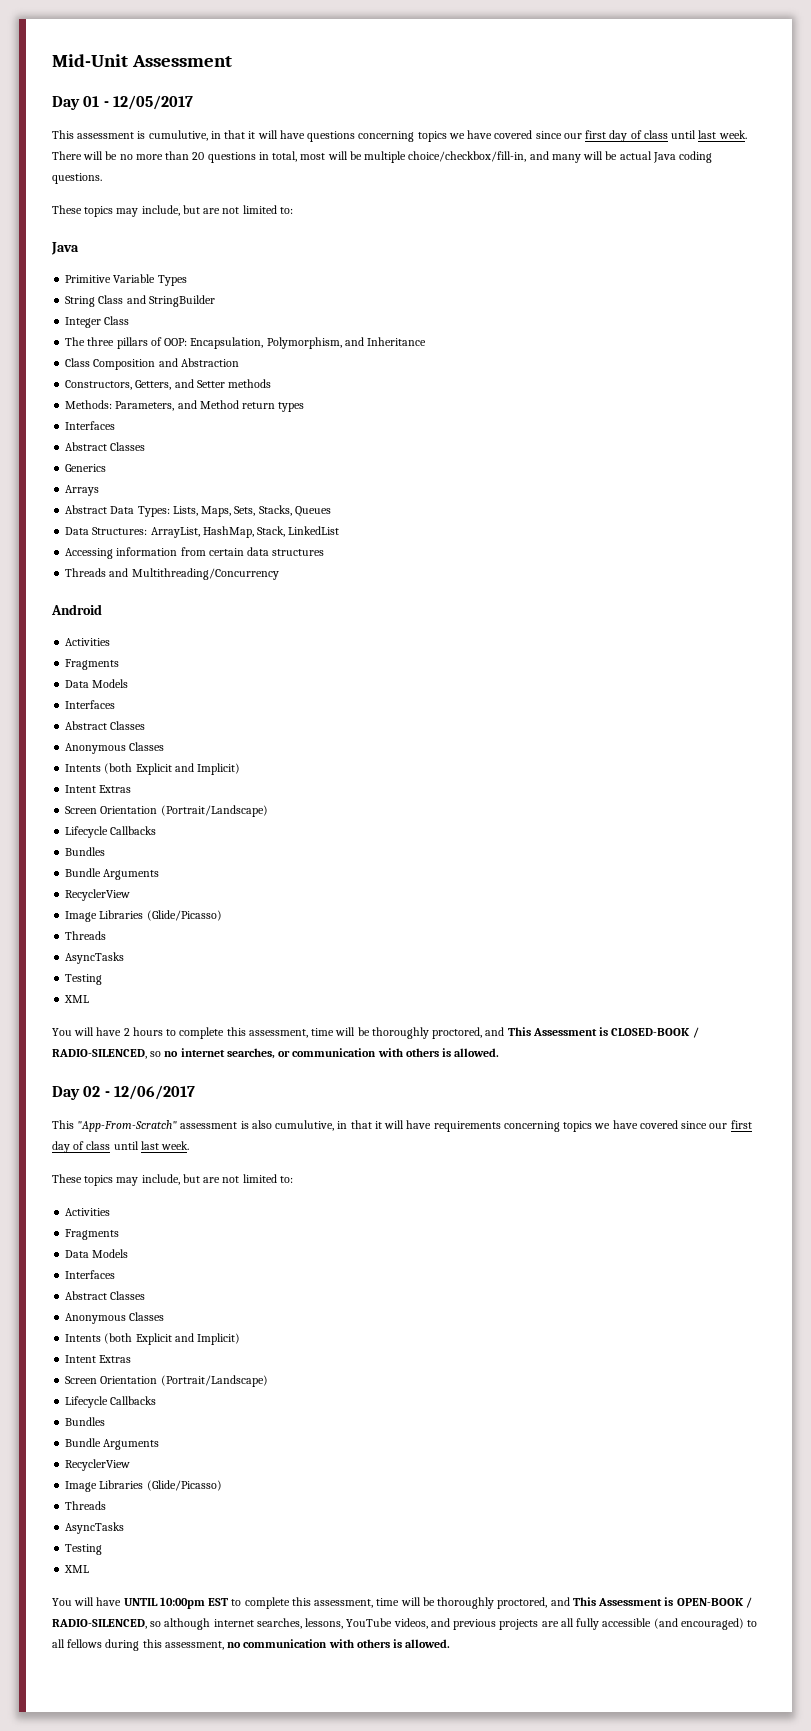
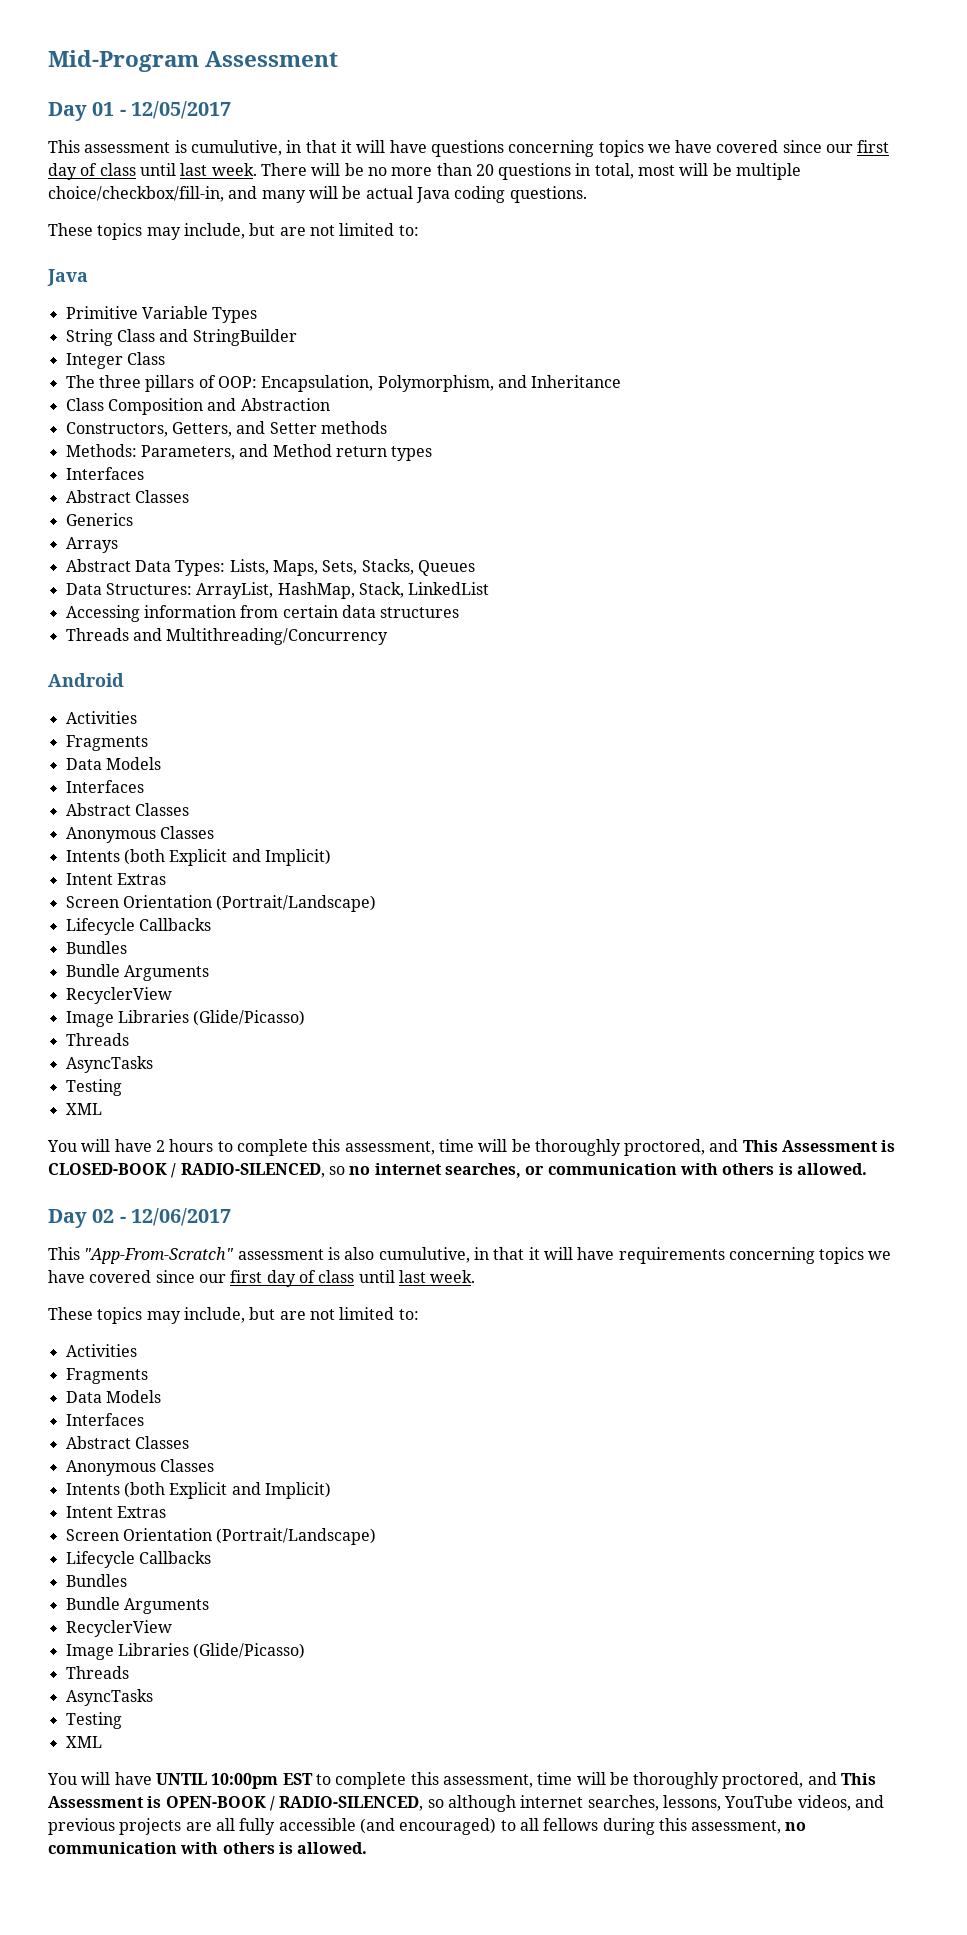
- Mid-Unit Assessment
+ Mid-Program Assessment

